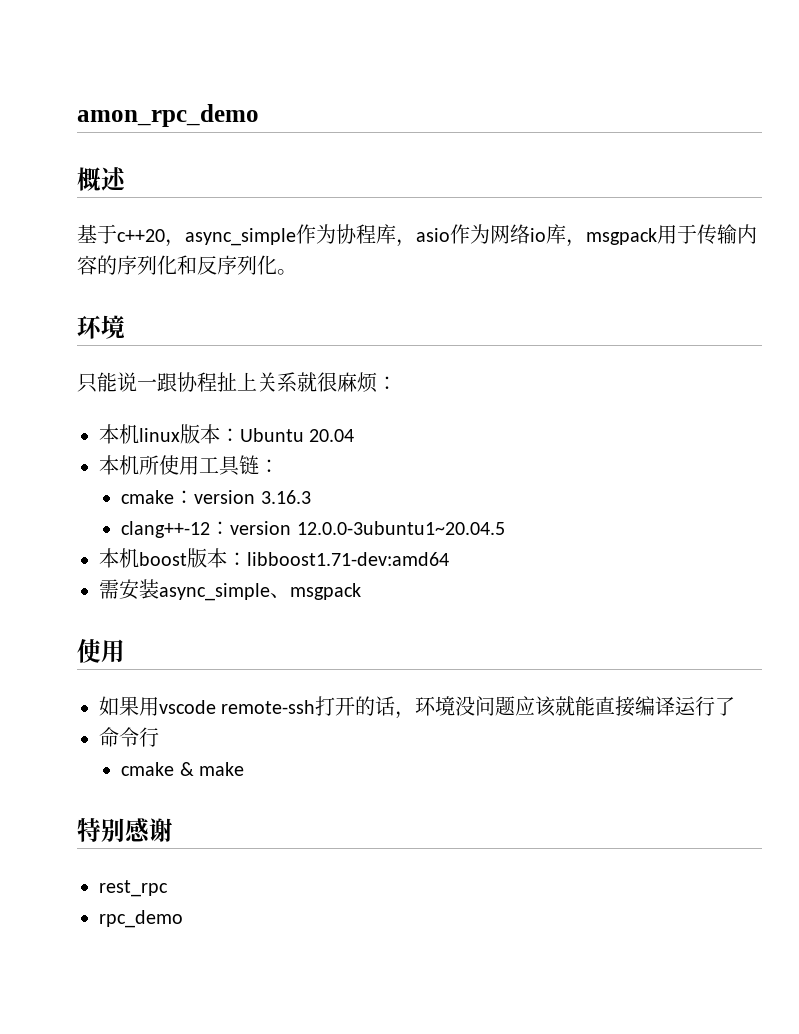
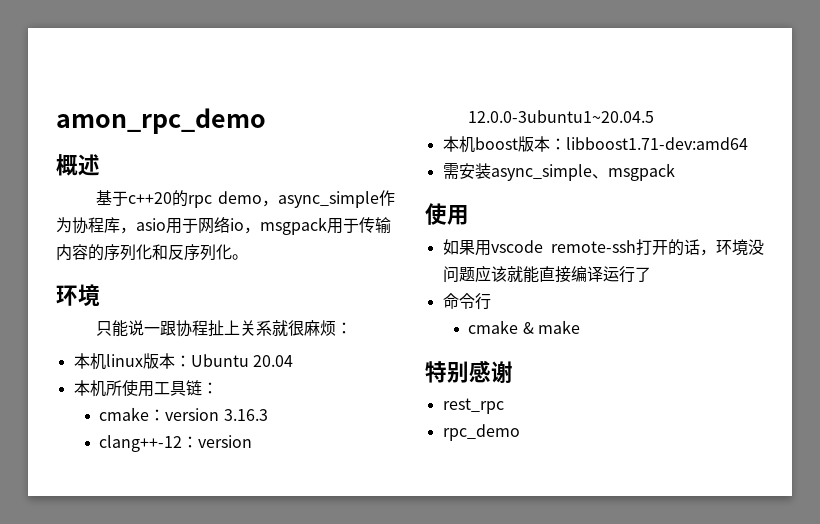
- 基于c++20，async_simple作为协程库，asio作为网络io库，msgpack用于传输内容的序列化和反序列化。
+ 基于c++20的rpc demo，async_simple作为协程库，asio用于网络io，msgpack用于传输内容的序列化和反序列化。

